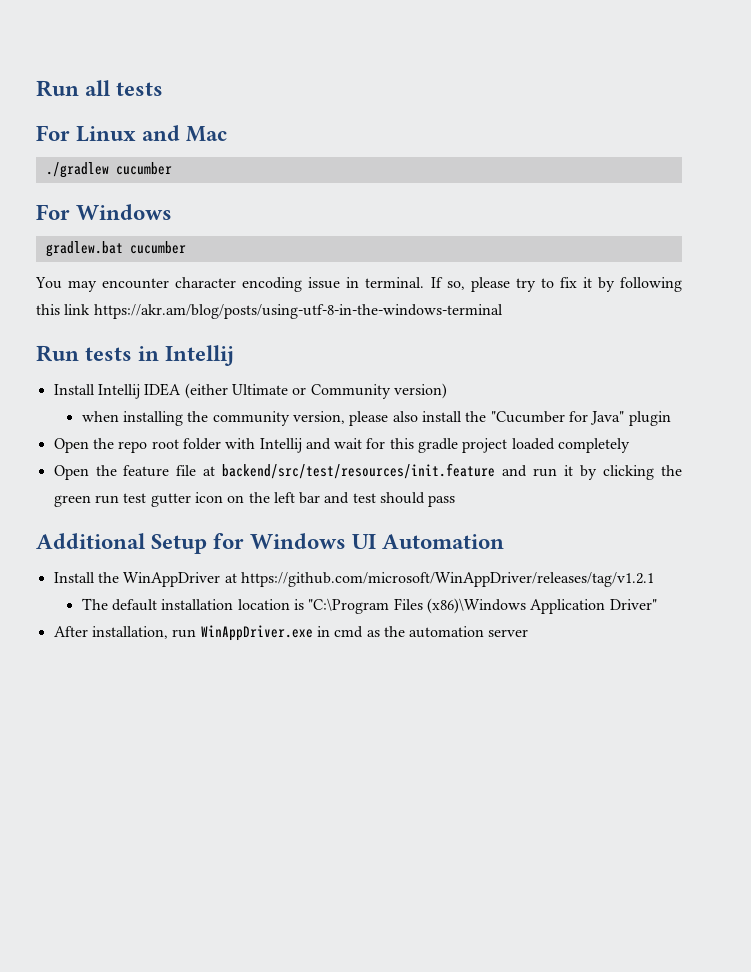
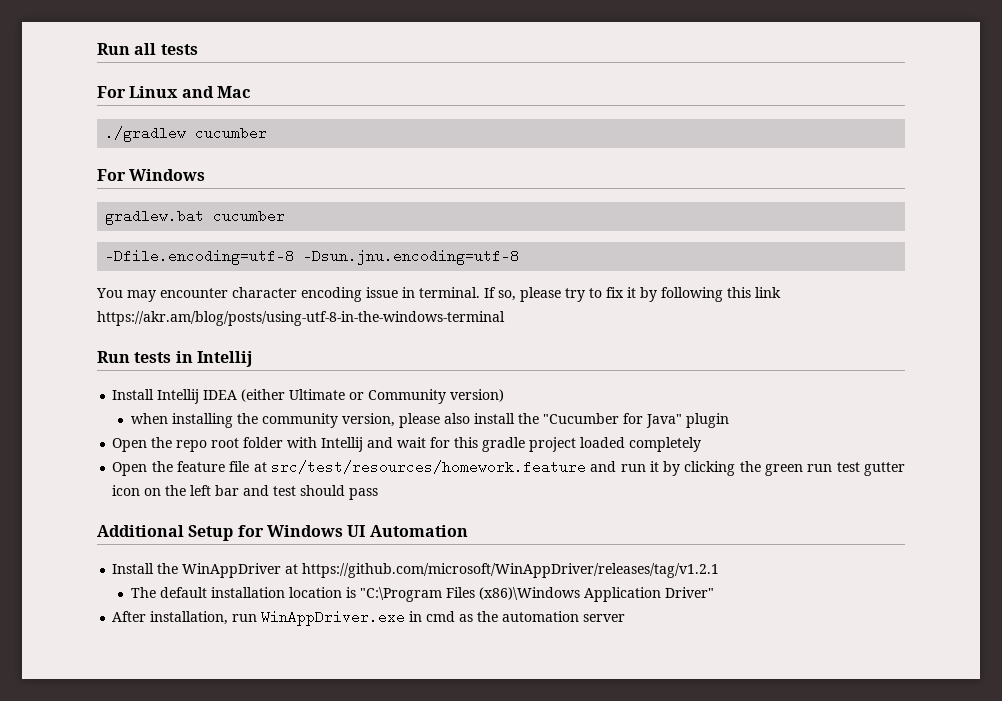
+ -Dfile.encoding=utf-8 -Dsun.jnu.encoding=utf-8
- Open the feature file at backend/src/test/resources/init.feature and run it by clicking the green run test gutter icon on the left bar and test should pass
+ Open the feature file at src/test/resources/homework.feature and run it by clicking the green run test gutter icon on the left bar and test should pass

